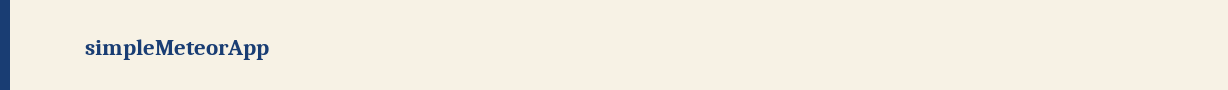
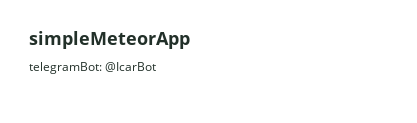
+ telegramBot: @IcarBot

